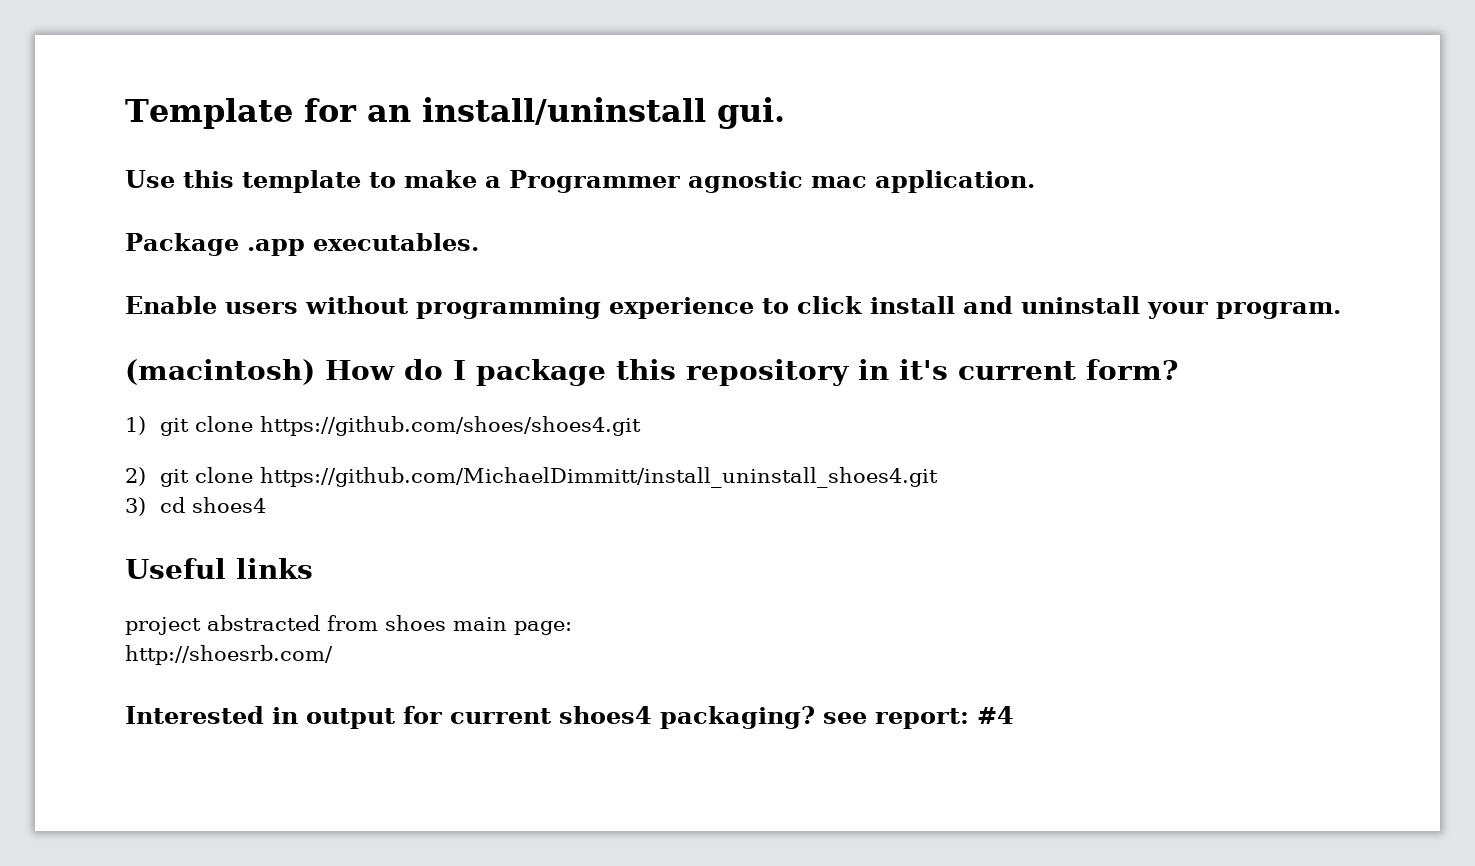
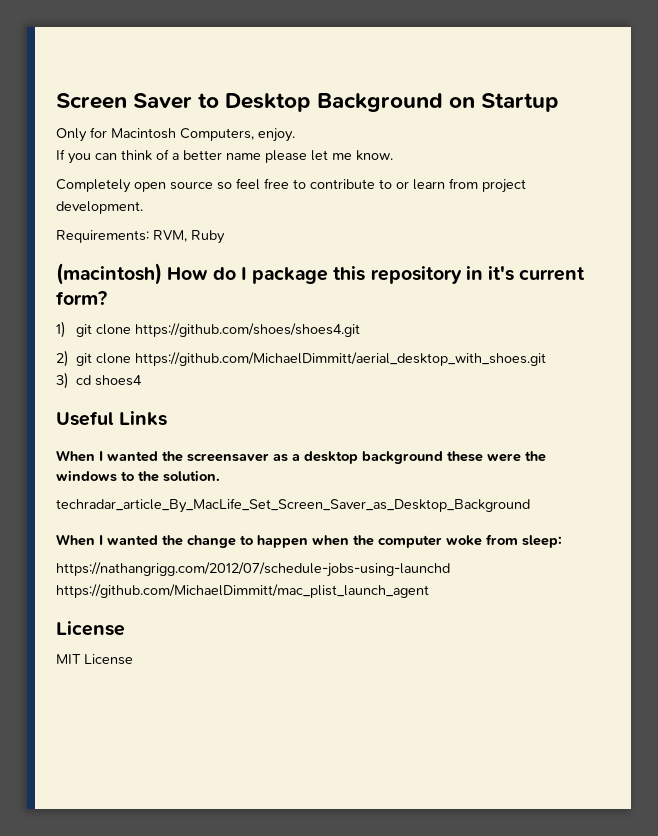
- Template for an install/uninstall gui.
- Use this template to make a Programmer agnostic mac application.
- Package .app executables.
- Enable users without programming experience to click install and uninstall your program.
+ Screen Saver to Desktop Background on Startup
+ Only for Macintosh Computers, enjoy.
+ If you can think of a better name please let me know.
+ Completely open source so feel free to contribute to or learn from project development.
+ Requirements: RVM, Ruby
- 2) git clone https://github.com/MichaelDimmitt/install_uninstall_shoes4.git
+ 2) git clone https://github.com/MichaelDimmitt/aerial_desktop_with_shoes.git
- Useful links
- project abstracted from shoes main page:
- http://shoesrb.com/
- Interested in output for current shoes4 packaging? see report: #4
+ Useful Links
+ When I wanted the screensaver as a desktop background these were the windows to the solution.
+ techradar_article_By_MacLife_Set_Screen_Saver_as_Desktop_Background
+ When I wanted the change to happen when the computer woke from sleep:
+ https://nathangrigg.com/2012/07/schedule-jobs-using-launchd https://github.com/MichaelDimmitt/mac_plist_launch_agent
+ License
+ MIT License

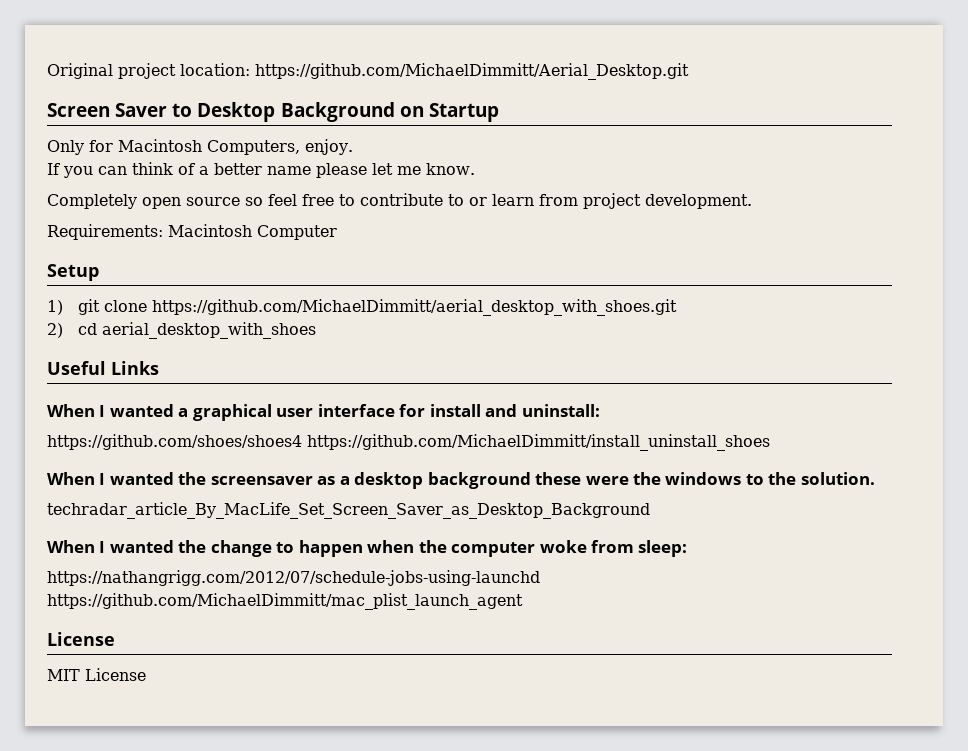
+ Original project location: https://github.com/MichaelDimmitt/Aerial_Desktop.git
- Requirements: RVM, Ruby
- (macintosh) How do I package this repository in it's current form?
- 1) git clone https://github.com/shoes/shoes4.git
- 2) git clone https://github.com/MichaelDimmitt/aerial_desktop_with_shoes.git
+ Requirements: Macintosh Computer
+ Setup
+ 1) git clone https://github.com/MichaelDimmitt/aerial_desktop_with_shoes.git
- 3) cd shoes4
+ 2) cd aerial_desktop_with_shoes
+ When I wanted a graphical user interface for install and uninstall:
+ https://github.com/shoes/shoes4 https://github.com/MichaelDimmitt/install_uninstall_shoes

